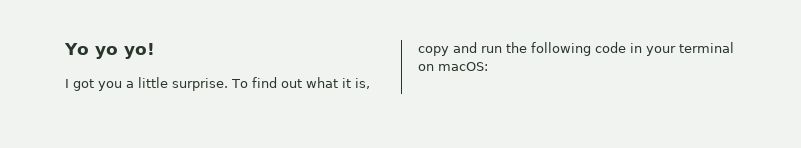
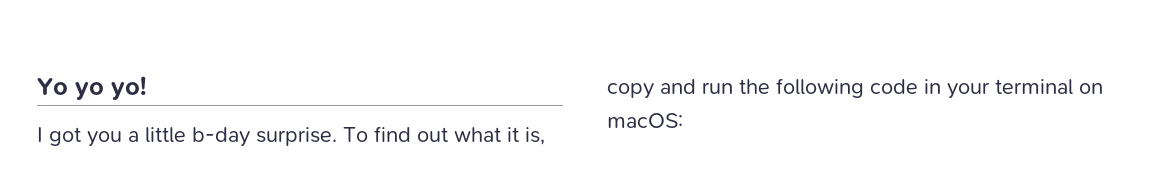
- I got you a little surprise.
+ I got you a little b-day surprise.

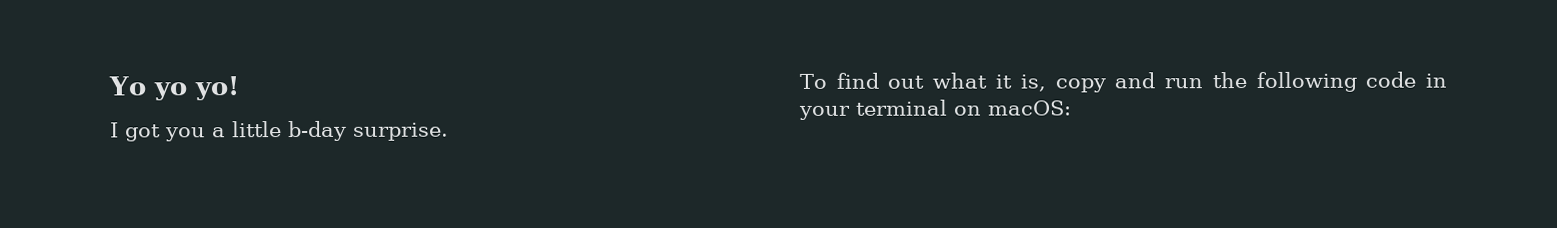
- I got you a little b-day surprise. To find out what it is, copy and run the following code in your terminal on macOS:
+ I got you a little b-day surprise.
+ To find out what it is, copy and run the following code in your terminal on macOS:

